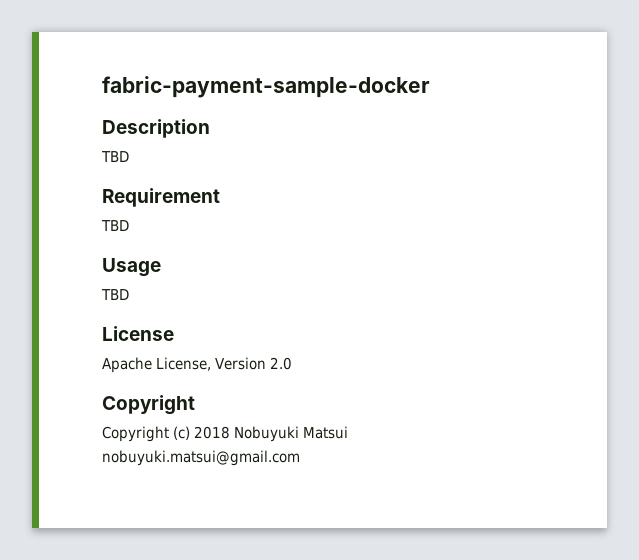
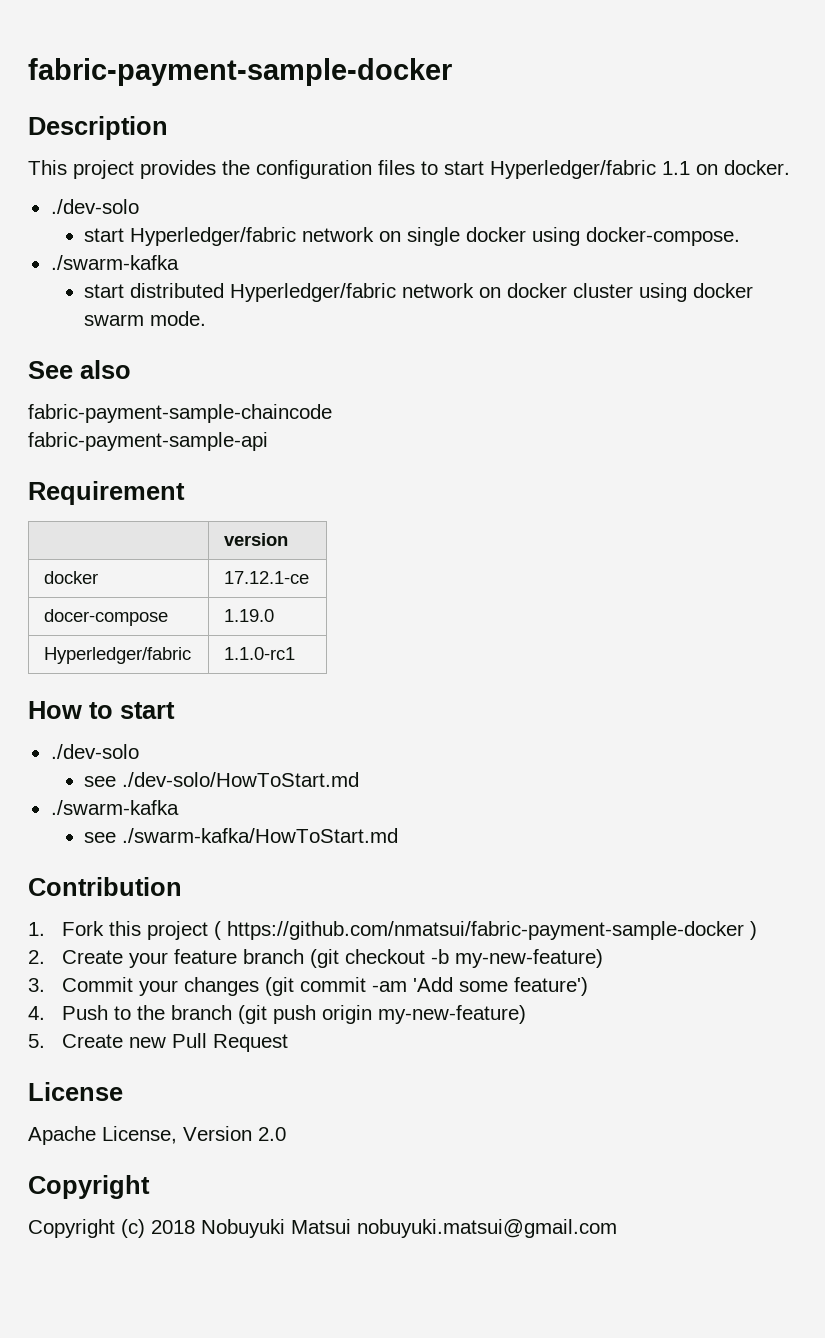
  Description
- TBD
+ This project provides the configuration files to start Hyperledger/fabric 1.1 on docker.
+ ./dev-solo
+ start Hyperledger/fabric network on single docker using docker-compose.
+ ./swarm-kafka
+ start distributed Hyperledger/fabric network on docker cluster using docker swarm mode.
+ See also
+ fabric-payment-sample-chaincode
+ fabric-payment-sample-api
  Requirement
- TBD
- Usage
- TBD
+ | version
+ docker | 17.12.1-ce
+ docer-compose | 1.19.0
+ Hyperledger/fabric | 1.1.0-rc1
+ How to start
+ ./dev-solo
+ see ./dev-solo/HowToStart.md
+ ./swarm-kafka
+ see ./swarm-kafka/HowToStart.md
+ Contribution
+ 1. Fork this project ( https://github.com/nmatsui/fabric-payment-sample-docker )
+ 2. Create your feature branch (git checkout -b my-new-feature)
+ 3. Commit your changes (git commit -am 'Add some feature')
+ 4. Push to the branch (git push origin my-new-feature)
+ 5. Create new Pull Request

